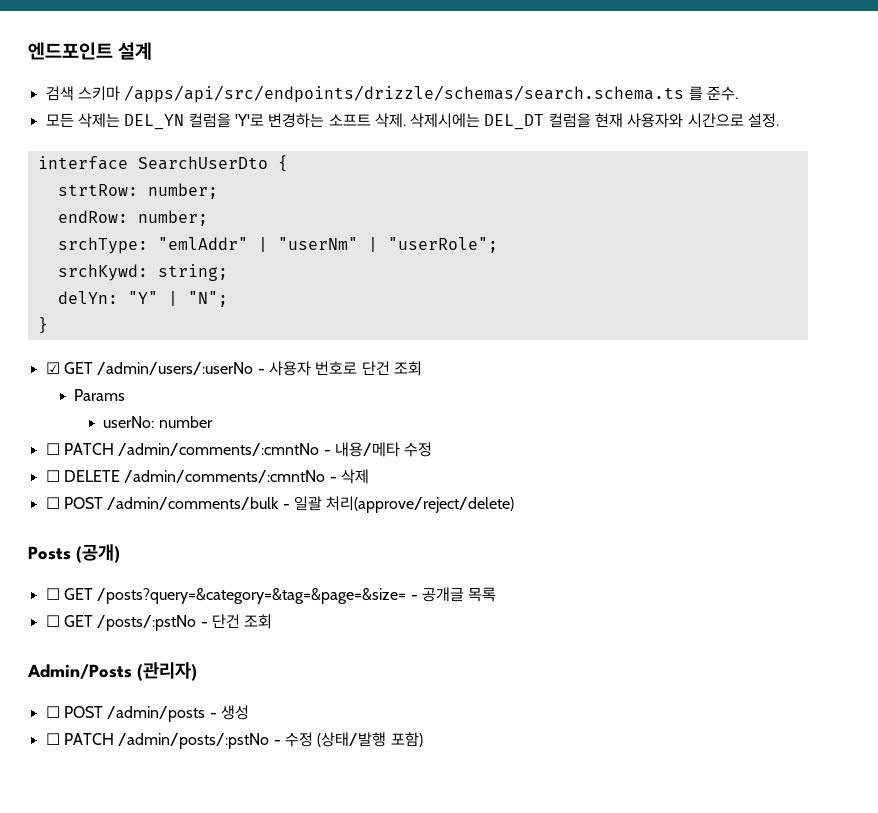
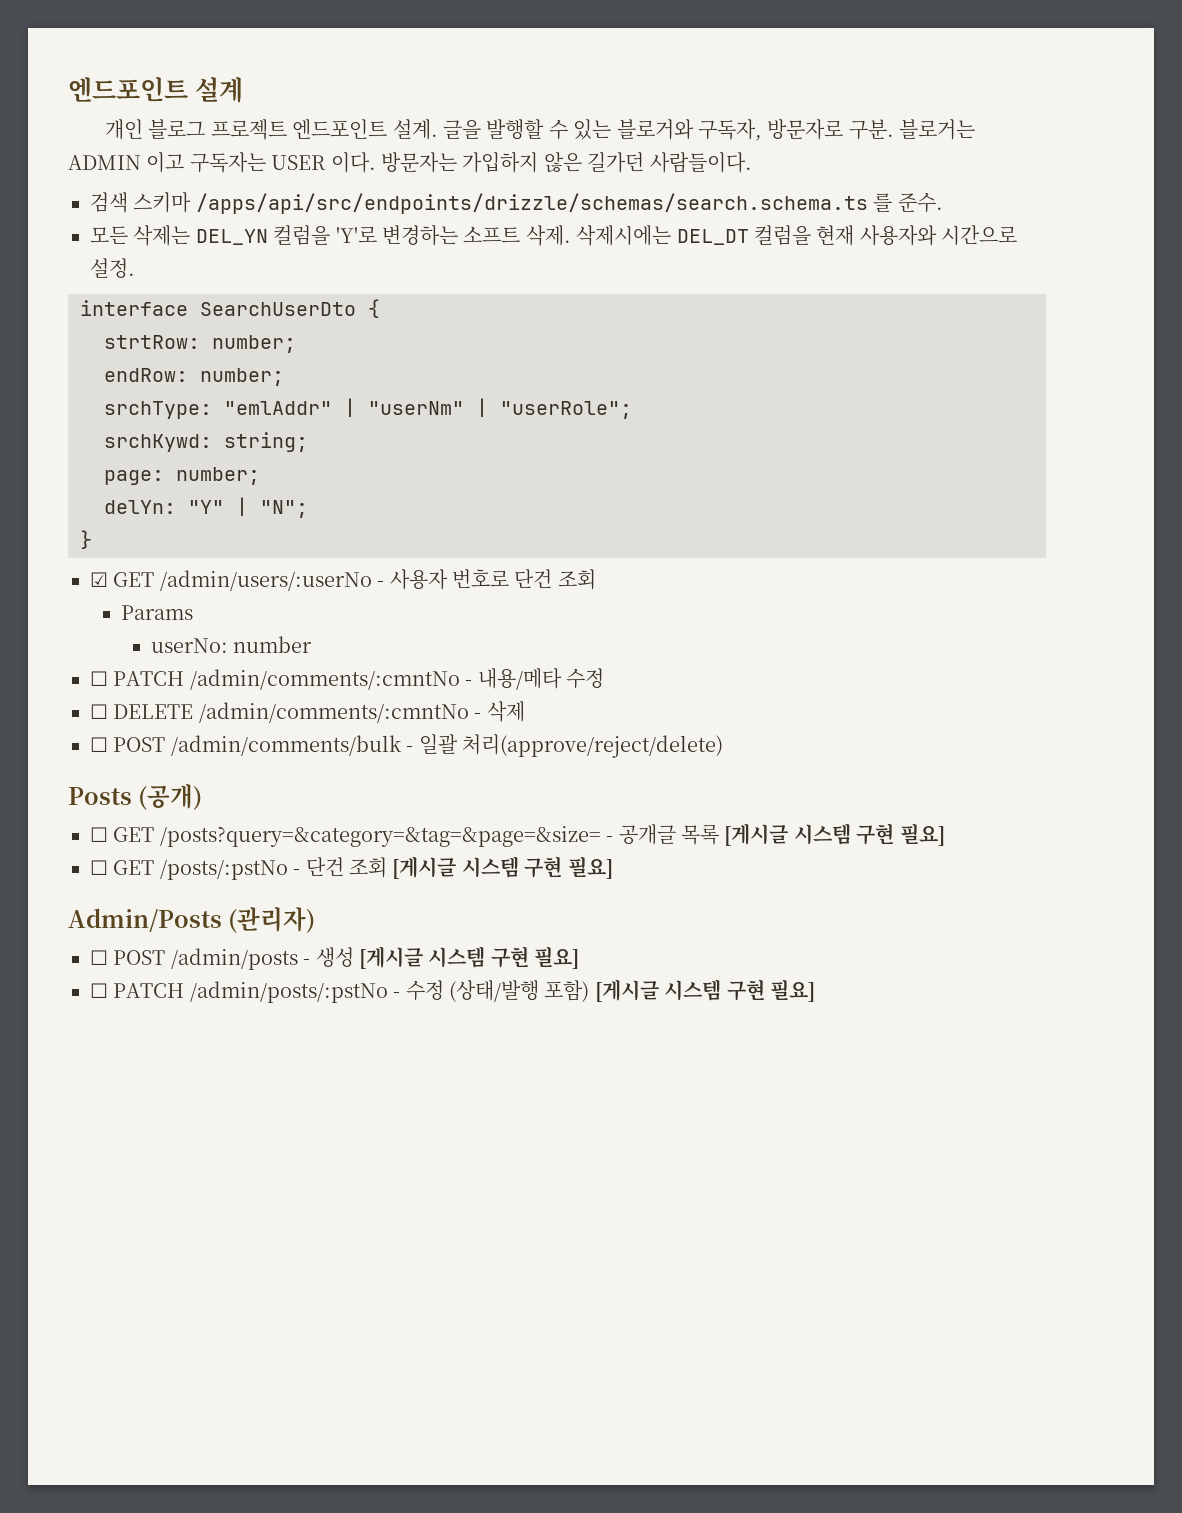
+ 개인 블로그 프로젝트 엔드포인트 설계. 글을 발행할 수 있는 블로거와 구독자, 방문자로 구분. 블로거는 ADMIN 이고 구독자는 USER 이다. 방문자는 가입하지 않은 길가던 사람들이다.
+ page: number;
- ☐ GET /posts?query=&category=&tag=&page=&size= - 공개글 목록
+ ☐ GET /posts?query=&category=&tag=&page=&size= - 공개글 목록 [게시글 시스템 구현 필요]
- ☐ GET /posts/:pstNo - 단건 조회
+ ☐ GET /posts/:pstNo - 단건 조회 [게시글 시스템 구현 필요]
- ☐ POST /admin/posts - 생성
+ ☐ POST /admin/posts - 생성 [게시글 시스템 구현 필요]
- ☐ PATCH /admin/posts/:pstNo - 수정 (상태/발행 포함)
+ ☐ PATCH /admin/posts/:pstNo - 수정 (상태/발행 포함) [게시글 시스템 구현 필요]

